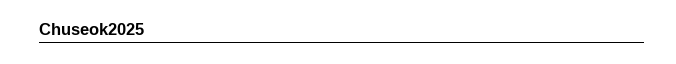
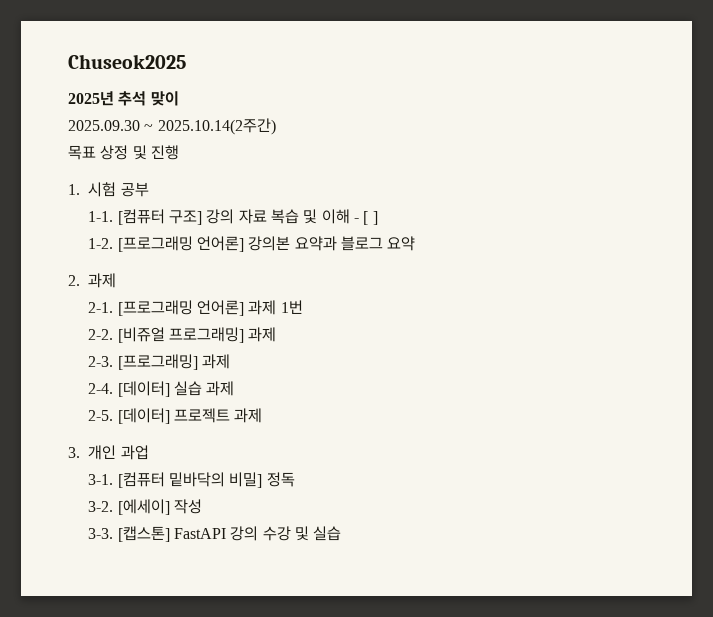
+ 2025년 추석 맞이
+ 2025.09.30 ~ 2025.10.14(2주간)
+ 목표 상정 및 진행
+ 1. 시험 공부
+ 1-1. [컴퓨터 구조] 강의 자료 복습 및 이해 - [ ]
+ 1-2. [프로그래밍 언어론] 강의본 요약과 블로그 요약
+ 2. 과제
+ 2-1. [프로그래밍 언어론] 과제 1번
+ 2-2. [비쥬얼 프로그래밍] 과제
+ 2-3. [프로그래밍] 과제
+ 2-4. [데이터] 실습 과제
+ 2-5. [데이터] 프로젝트 과제
+ 3. 개인 과업
+ 3-1. [컴퓨터 밑바닥의 비밀] 정독
+ 3-2. [에세이] 작성
+ 3-3. [캡스톤] FastAPI 강의 수강 및 실습

